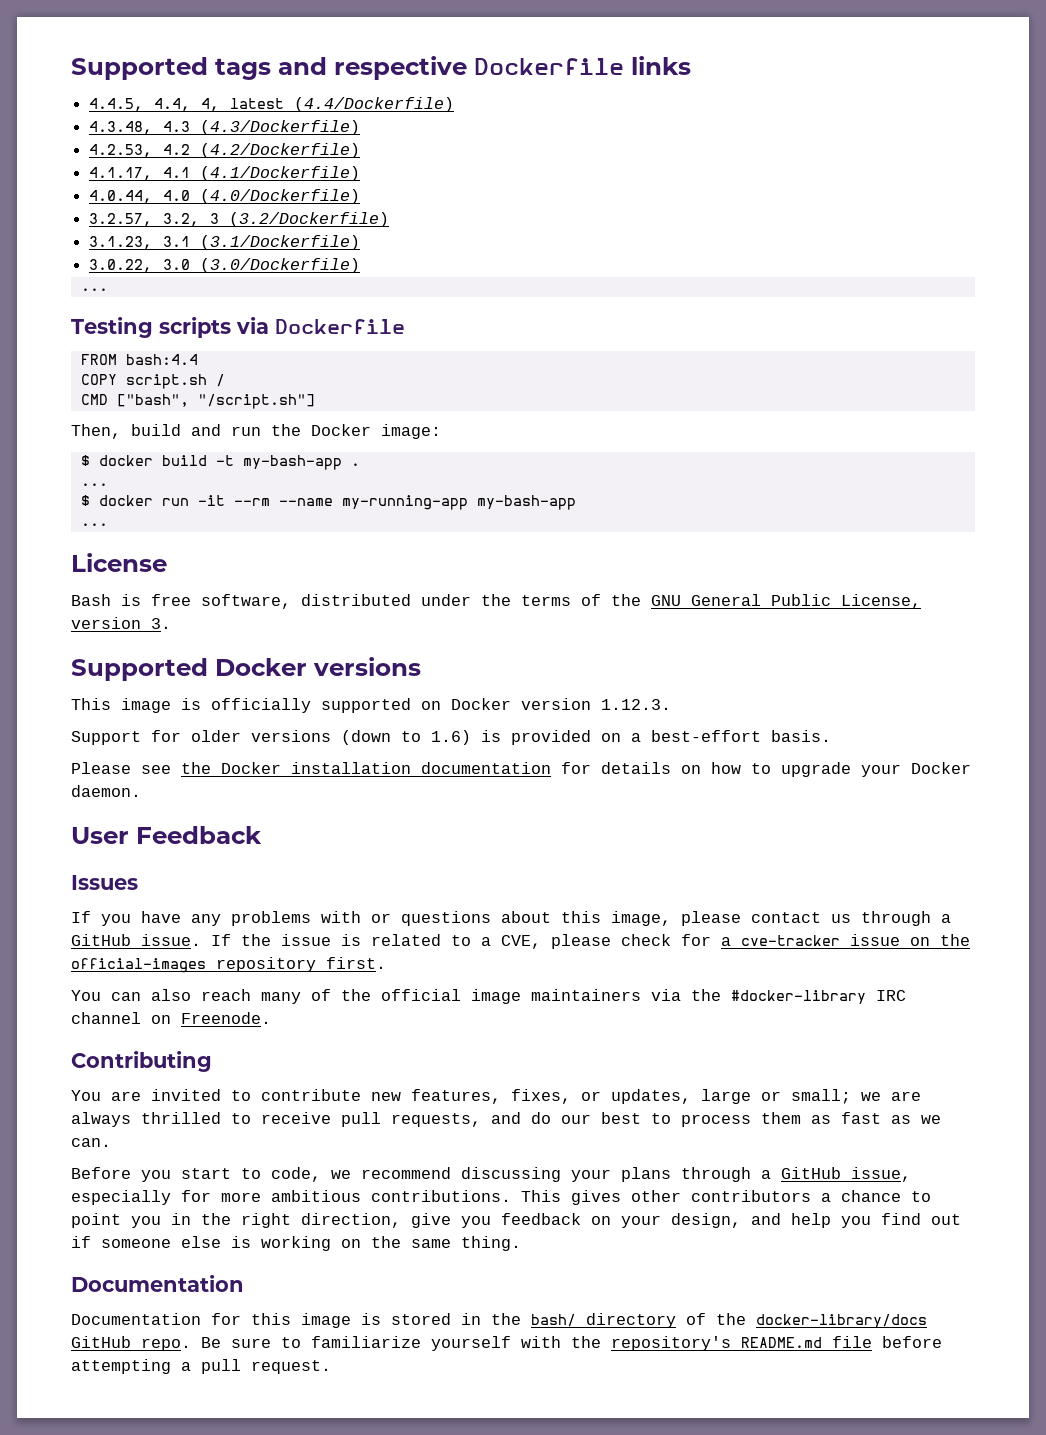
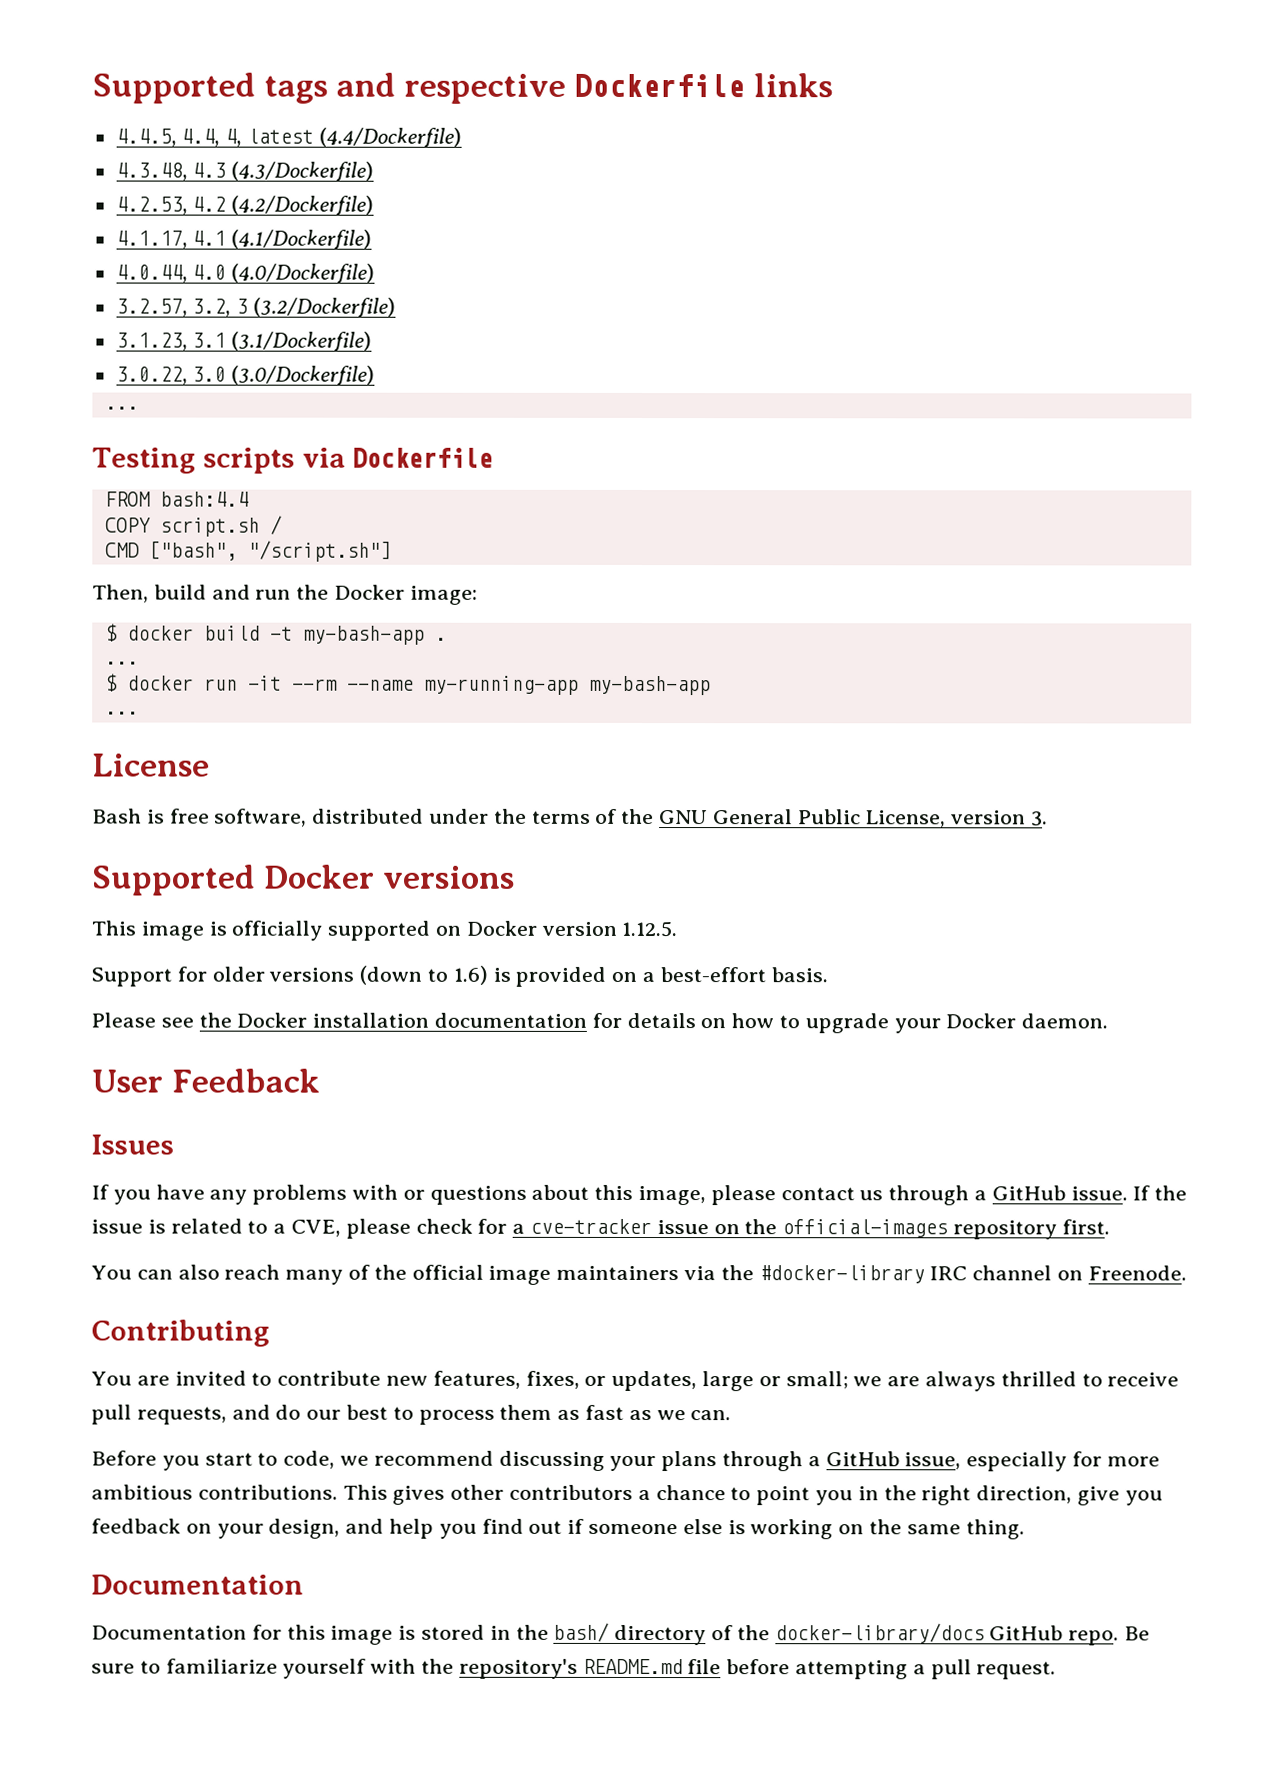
- This image is officially supported on Docker version 1.12.3.
+ This image is officially supported on Docker version 1.12.5.

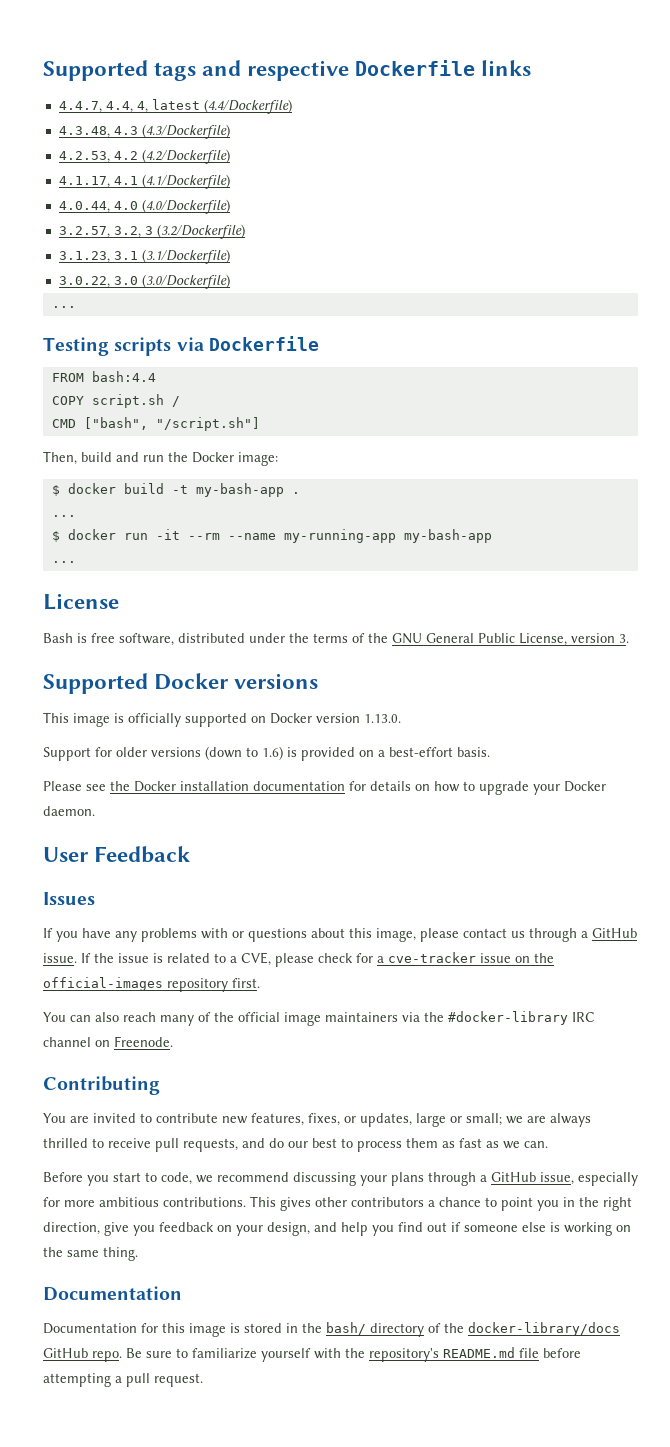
- 4.4.5, 4.4, 4, latest (4.4/Dockerfile)
+ 4.4.7, 4.4, 4, latest (4.4/Dockerfile)
- This image is officially supported on Docker version 1.12.5.
+ This image is officially supported on Docker version 1.13.0.

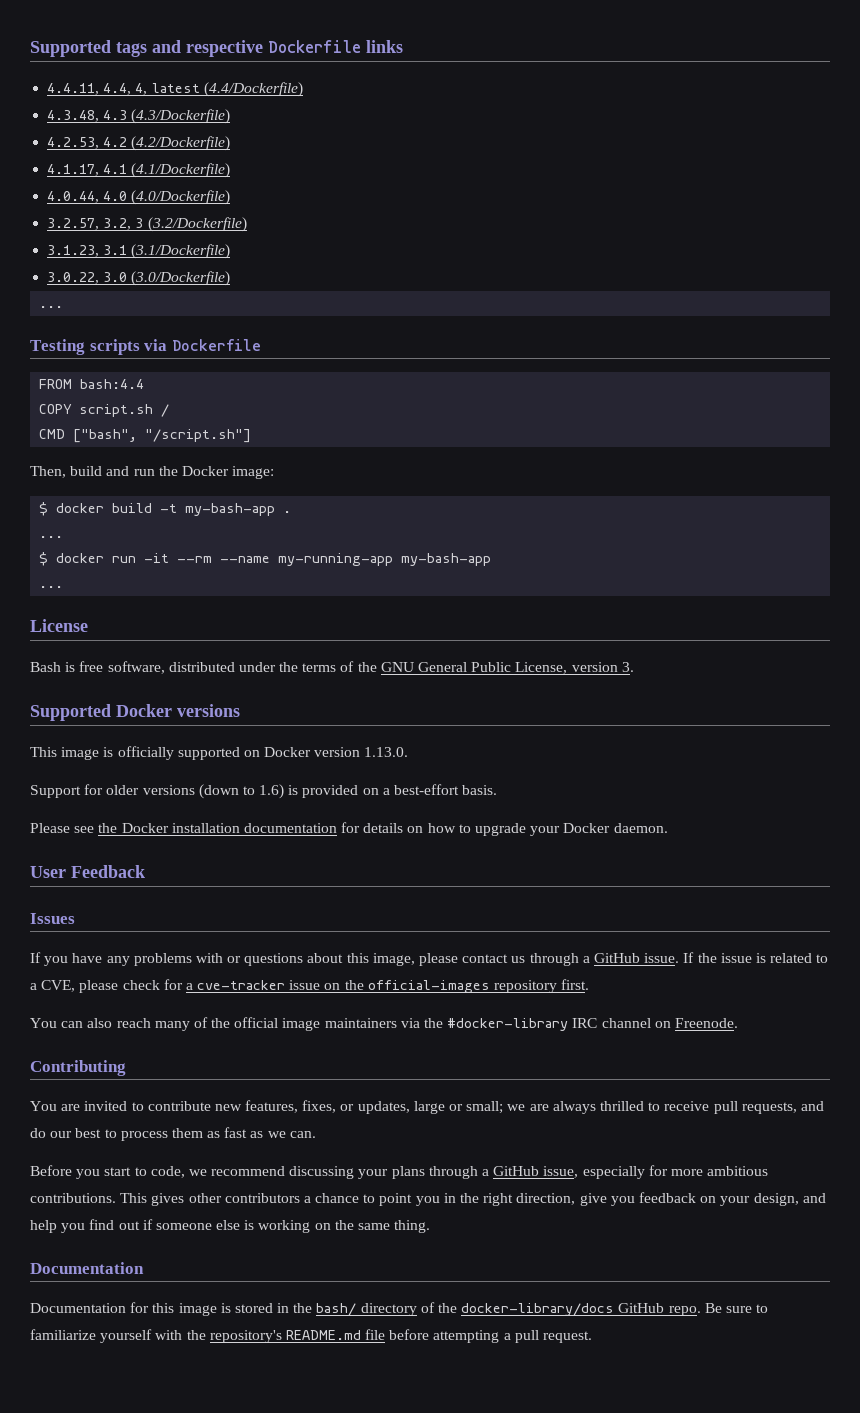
- 4.4.7, 4.4, 4, latest (4.4/Dockerfile)
+ 4.4.11, 4.4, 4, latest (4.4/Dockerfile)

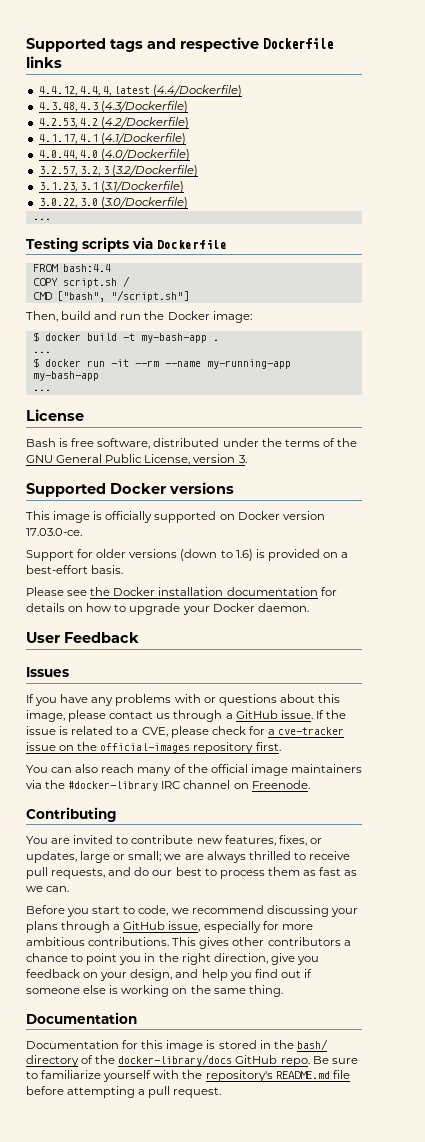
- 4.4.11, 4.4, 4, latest (4.4/Dockerfile)
+ 4.4.12, 4.4, 4, latest (4.4/Dockerfile)
- This image is officially supported on Docker version 1.13.0.
+ This image is officially supported on Docker version 17.03.0-ce.

